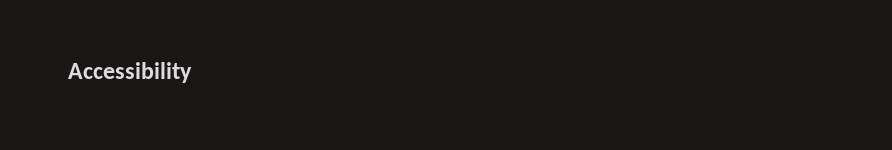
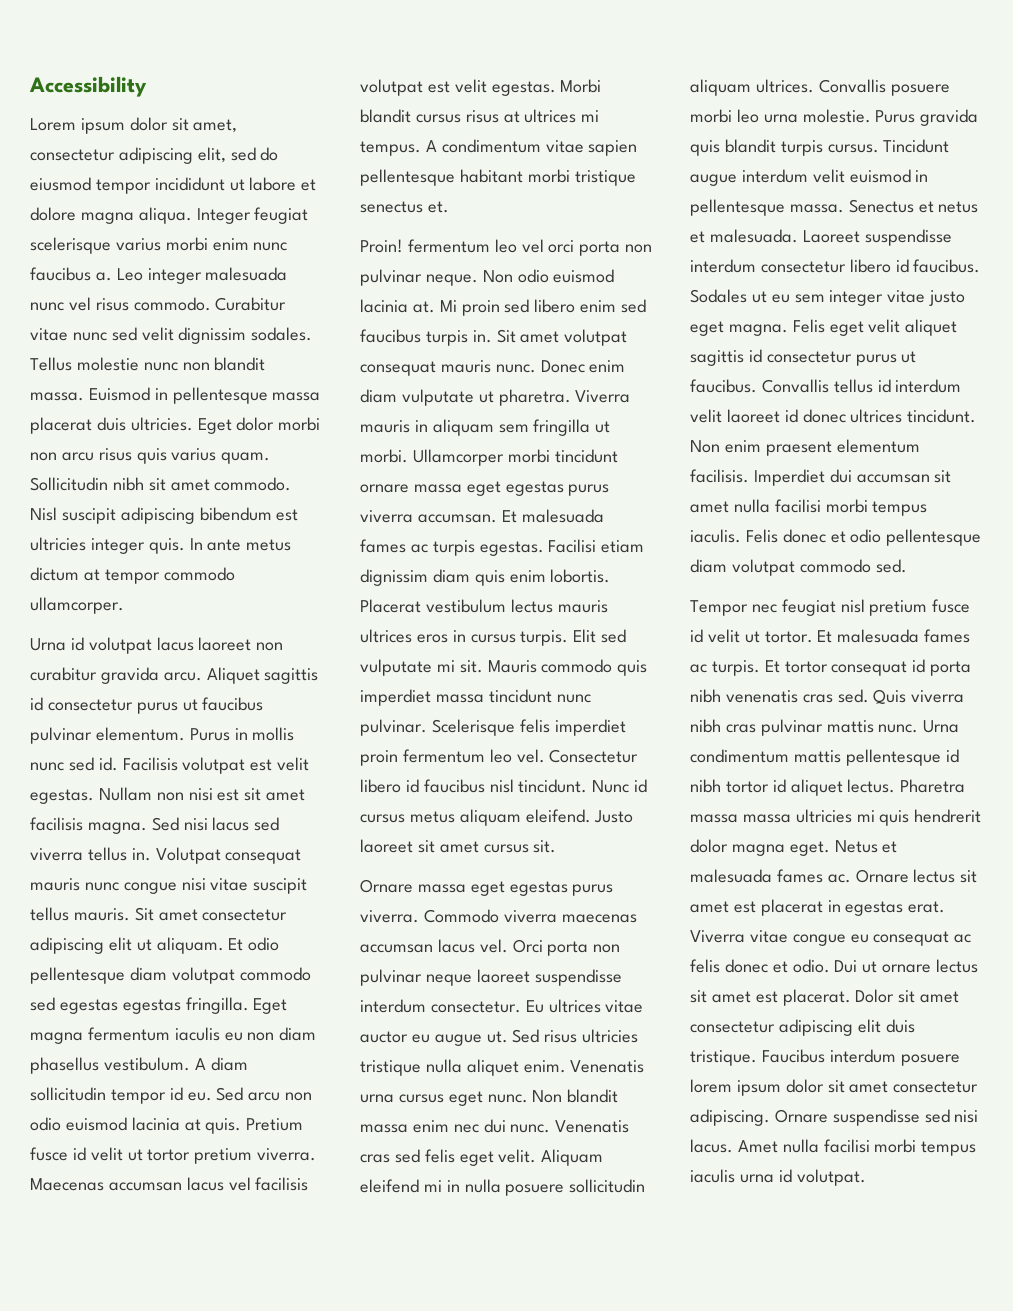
+ Lorem ipsum dolor sit amet, consectetur adipiscing elit, sed do eiusmod tempor incididunt ut labore et dolore magna aliqua. Integer feugiat scelerisque varius morbi enim nunc faucibus a. Leo integer malesuada nunc vel risus commodo. Curabitur vitae nunc sed velit dignissim sodales. Tellus molestie nunc non blandit massa. Euismod in pellentesque massa placerat duis ultricies. Eget dolor morbi non arcu risus quis varius quam. Sollicitudin nibh sit amet commodo. Nisl suscipit adipiscing bibendum est ultricies integer quis. In ante metus dictum at tempor commodo ullamcorper.
+ Urna id volutpat lacus laoreet non curabitur gravida arcu. Aliquet sagittis id consectetur purus ut faucibus pulvinar elementum. Purus in mollis nunc sed id. Facilisis volutpat est velit egestas. Nullam non nisi est sit amet facilisis magna. Sed nisi lacus sed viverra tellus in. Volutpat consequat mauris nunc congue nisi vitae suscipit tellus mauris. Sit amet consectetur adipiscing elit ut aliquam. Et odio pellentesque diam volutpat commodo sed egestas egestas fringilla. Eget magna fermentum iaculis eu non diam phasellus vestibulum. A diam sollicitudin tempor id eu. Sed arcu non odio euismod lacinia at quis. Pretium fusce id velit ut tortor pretium viverra. Maecenas accumsan lacus vel facilisis volutpat est velit egestas. Morbi blandit cursus risus at ultrices mi tempus. A condimentum vitae sapien pellentesque habitant morbi tristique senectus et.
+ Proin! fermentum leo vel orci porta non pulvinar neque. Non odio euismod lacinia at. Mi proin sed libero enim sed faucibus turpis in. Sit amet volutpat consequat mauris nunc. Donec enim diam vulputate ut pharetra. Viverra mauris in aliquam sem fringilla ut morbi. Ullamcorper morbi tincidunt ornare massa eget egestas purus viverra accumsan. Et malesuada fames ac turpis egestas. Facilisi etiam dignissim diam quis enim lobortis. Placerat vestibulum lectus mauris ultrices eros in cursus turpis. Elit sed vulputate mi sit. Mauris commodo quis imperdiet massa tincidunt nunc pulvinar. Scelerisque felis imperdiet proin fermentum leo vel. Consectetur libero id faucibus nisl tincidunt. Nunc id cursus metus aliquam eleifend. Justo laoreet sit amet cursus sit.
+ Ornare massa eget egestas purus viverra. Commodo viverra maecenas accumsan lacus vel. Orci porta non pulvinar neque laoreet suspendisse interdum consectetur. Eu ultrices vitae auctor eu augue ut. Sed risus ultricies tristique nulla aliquet enim. Venenatis urna cursus eget nunc. Non blandit massa enim nec dui nunc. Venenatis cras sed felis eget velit. Aliquam eleifend mi in nulla posuere sollicitudin aliquam ultrices. Convallis posuere morbi leo urna molestie. Purus gravida quis blandit turpis cursus. Tincidunt augue interdum velit euismod in pellentesque massa. Senectus et netus et malesuada. Laoreet suspendisse interdum consectetur libero id faucibus. Sodales ut eu sem integer vitae justo eget magna. Felis eget velit aliquet sagittis id consectetur purus ut faucibus. Convallis tellus id interdum velit laoreet id donec ultrices tincidunt. Non enim praesent elementum facilisis. Imperdiet dui accumsan sit amet nulla facilisi morbi tempus iaculis. Felis donec et odio pellentesque diam volutpat commodo sed.
+ Tempor nec feugiat nisl pretium fusce id velit ut tortor. Et malesuada fames ac turpis. Et tortor consequat id porta nibh venenatis cras sed. Quis viverra nibh cras pulvinar mattis nunc. Urna condimentum mattis pellentesque id nibh tortor id aliquet lectus. Pharetra massa massa ultricies mi quis hendrerit dolor magna eget. Netus et malesuada fames ac. Ornare lectus sit amet est placerat in egestas erat. Viverra vitae congue eu consequat ac felis donec et odio. Dui ut ornare lectus sit amet est placerat. Dolor sit amet consectetur adipiscing elit duis tristique. Faucibus interdum posuere lorem ipsum dolor sit amet consectetur adipiscing. Ornare suspendisse sed nisi lacus. Amet nulla facilisi morbi tempus iaculis urna id volutpat.

